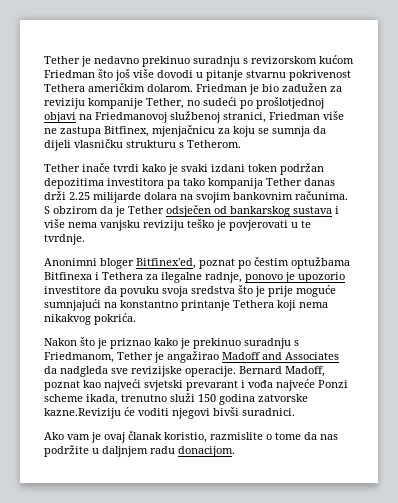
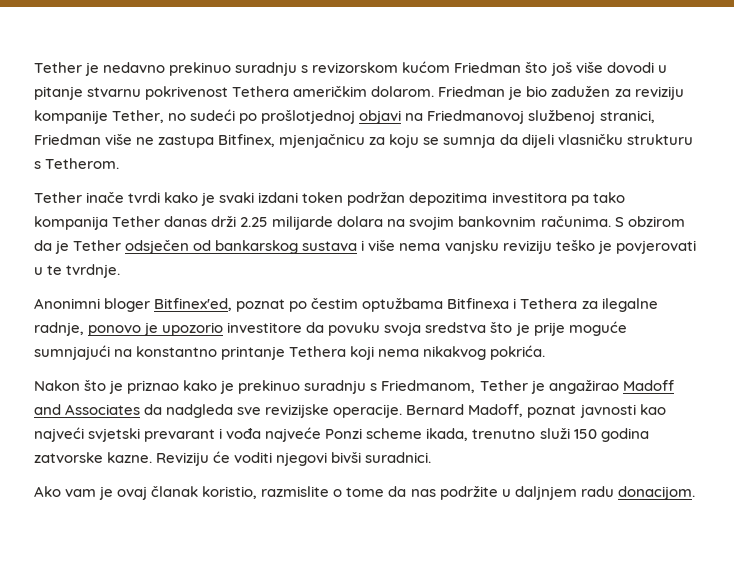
- Bernard Madoff, poznat kao najveći svjetski prevarant i vođa najveće Ponzi scheme ikada, trenutno služi 150 godina zatvorske kazne.Reviziju će voditi njegovi bivši suradnici.
+ Bernard Madoff, poznat javnosti kao najveći svjetski prevarant i vođa najveće Ponzi scheme ikada, trenutno služi 150 godina zatvorske kazne. Reviziju će voditi njegovi bivši suradnici.

